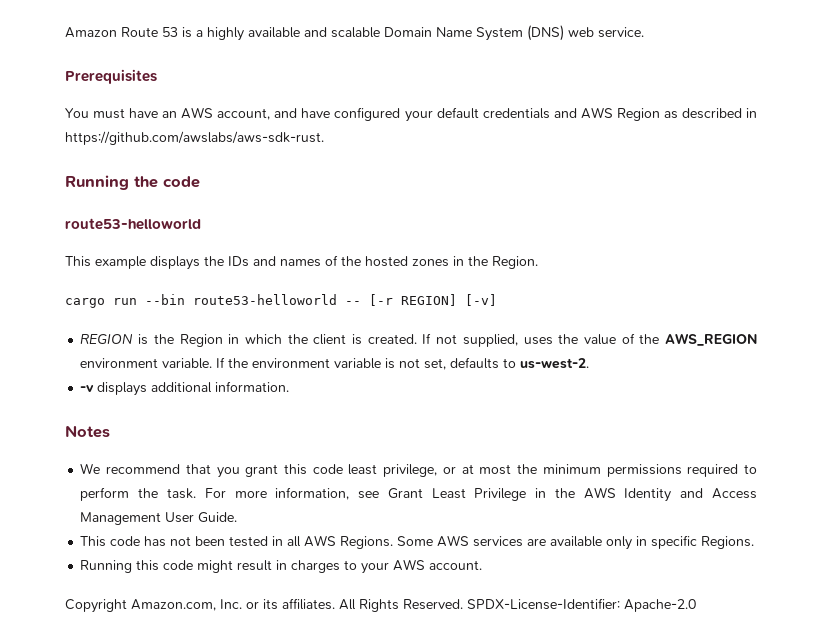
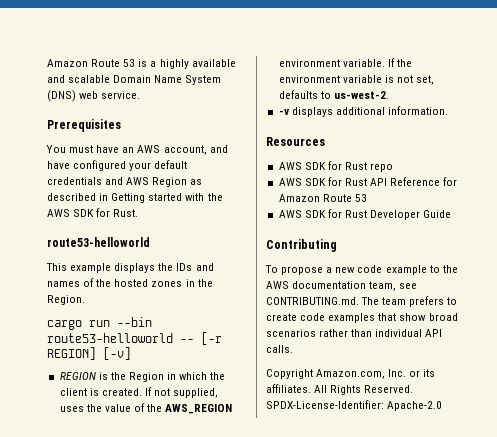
- You must have an AWS account, and have configured your default credentials and AWS Region as described in https://github.com/awslabs/aws-sdk-rust.
- Running the code
+ You must have an AWS account, and have configured your default credentials and AWS Region as described in Getting started with the AWS SDK for Rust.
- Notes
- We recommend that you grant this code least privilege, or at most the minimum permissions required to perform the task. For more information, see Grant Least Privilege in the AWS Identity and Access Management User Guide.
- This code has not been tested in all AWS Regions. Some AWS services are available only in specific Regions.
- Running this code might result in charges to your AWS account.
+ Resources
+ AWS SDK for Rust repo
+ AWS SDK for Rust API Reference for Amazon Route 53
+ AWS SDK for Rust Developer Guide
+ Contributing
+ To propose a new code example to the AWS documentation team, see CONTRIBUTING.md. The team prefers to create code examples that show broad scenarios rather than individual API calls.

